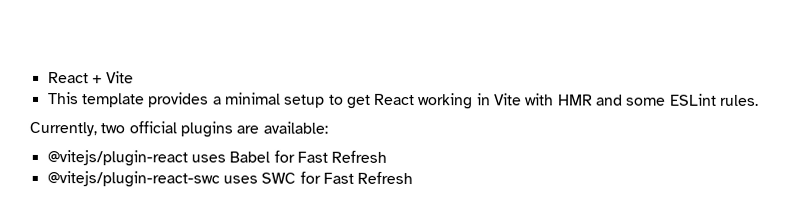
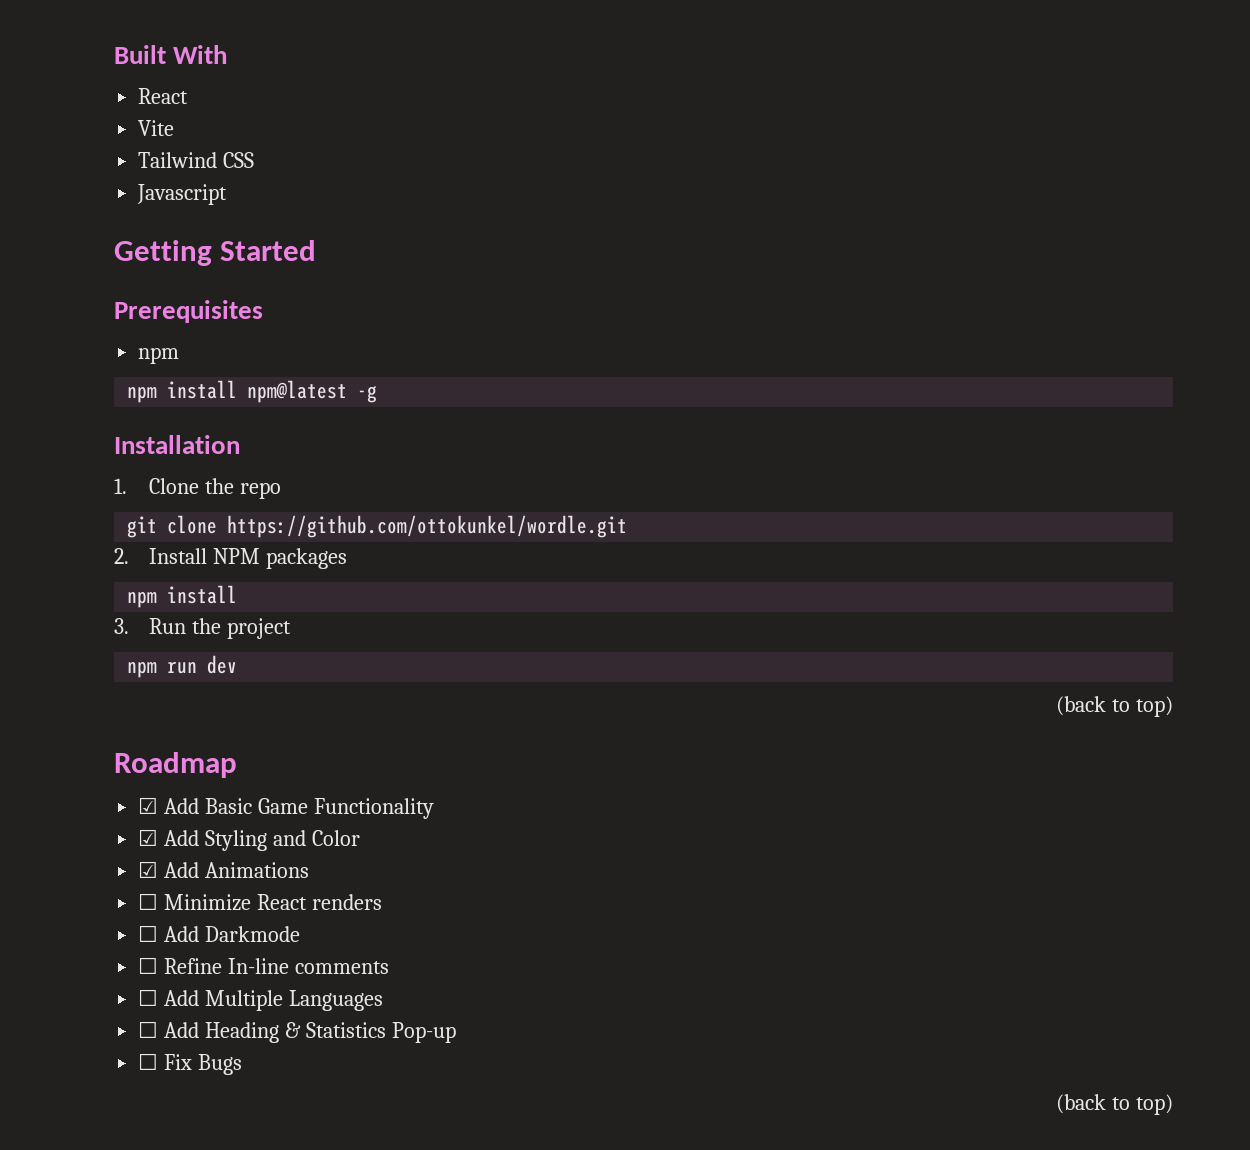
- React + Vite
+ Built With
+ React
+ Vite
- This template provides a minimal setup to get React working in Vite with HMR and some ESLint rules.
- Currently, two official plugins are available:
- @vitejs/plugin-react uses Babel for Fast Refresh
- @vitejs/plugin-react-swc uses SWC for Fast Refresh
+ Tailwind CSS
+ Javascript
+ Getting Started
+ Prerequisites
+ npm
+ npm install npm@latest -g
+ Installation
+ 1. Clone the repo
+ git clone https://github.com/ottokunkel/wordle.git
+ 2. Install NPM packages
+ npm install
+ 3. Run the project
+ npm run dev
+ (back to top)
+ Roadmap
+ ☑ Add Basic Game Functionality
+ ☑ Add Styling and Color
+ ☑ Add Animations
+ ☐ Minimize React renders
+ ☐ Add Darkmode
+ ☐ Refine In-line comments
+ ☐ Add Multiple Languages
+ ☐ Add Heading & Statistics Pop-up
+ ☐ Fix Bugs
+ (back to top)

